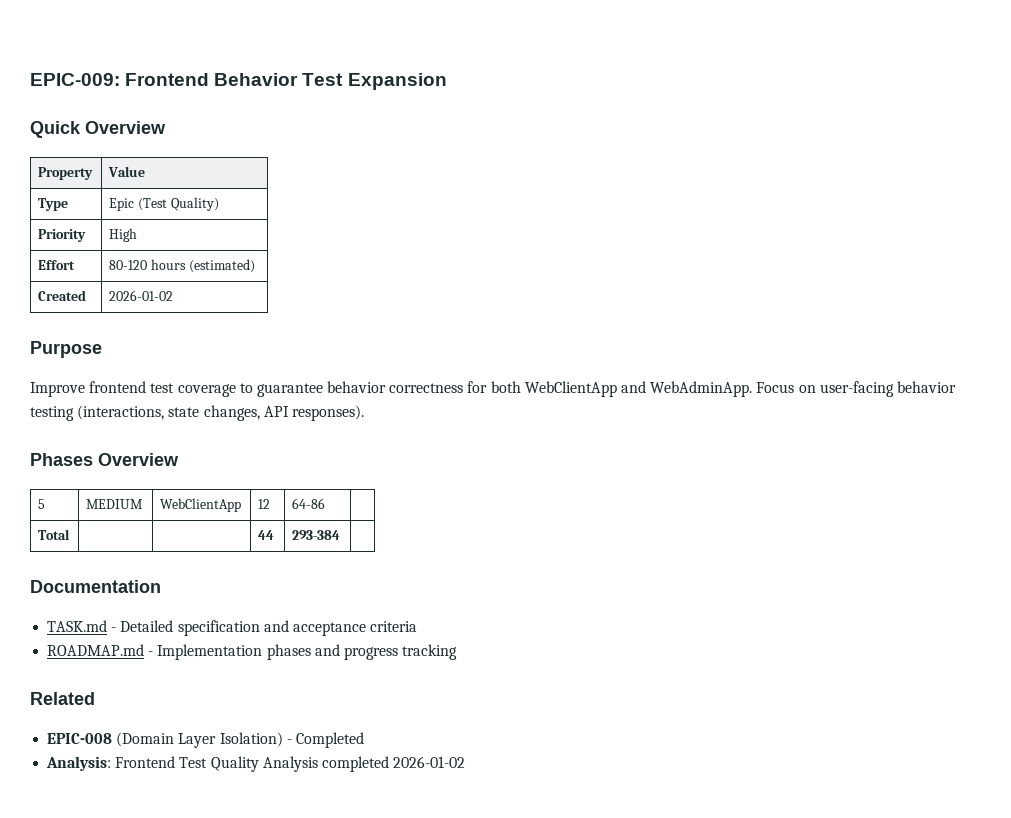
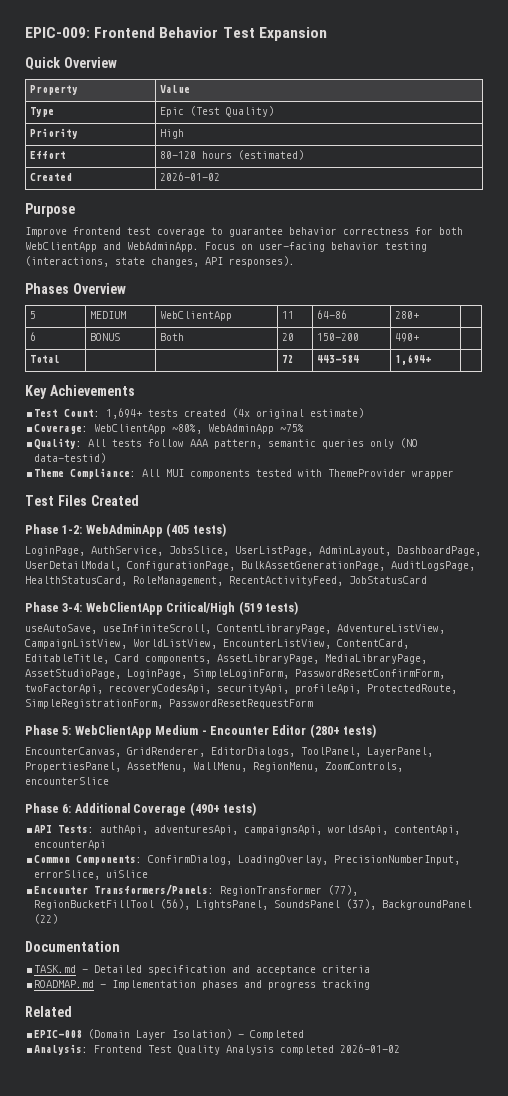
- 5 | MEDIUM | WebClientApp | 12 | 64-86 |
- Total | | | 44 | 293-384 |
+ 5 | MEDIUM | WebClientApp | 11 | 64-86 | 280+ |
+ 6 | BONUS | Both | 20 | 150-200 | 490+ |
+ Total | | | 72 | 443-584 | 1,694+ |
+ Key Achievements
+ Test Count: 1,694+ tests created (4x original estimate)
+ Coverage: WebClientApp ~80%, WebAdminApp ~75%
+ Quality: All tests follow AAA pattern, semantic queries only (NO data-testid)
+ Theme Compliance: All MUI components tested with ThemeProvider wrapper
+ Test Files Created
+ Phase 1-2: WebAdminApp (405 tests)
+ LoginPage, AuthService, JobsSlice, UserListPage, AdminLayout, DashboardPage, UserDetailModal, ConfigurationPage, BulkAssetGenerationPage, AuditLogsPage, HealthStatusCard, RoleManagement, RecentActivityFeed, JobStatusCard
+ Phase 3-4: WebClientApp Critical/High (519 tests)
+ useAutoSave, useInfiniteScroll, ContentLibraryPage, AdventureListView, CampaignListView, WorldListView, EncounterListView, ContentCard, EditableTitle, Card components, AssetLibraryPage, MediaLibraryPage, AssetStudioPage, LoginPage, SimpleLoginForm, PasswordResetConfirmForm, twoFactorApi, recoveryCodesApi, securityApi, profileApi, ProtectedRoute, SimpleRegistrationForm, PasswordResetRequestForm
+ Phase 5: WebClientApp Medium - Encounter Editor (280+ tests)
+ EncounterCanvas, GridRenderer, EditorDialogs, ToolPanel, LayerPanel, PropertiesPanel, AssetMenu, WallMenu, RegionMenu, ZoomControls, encounterSlice
+ Phase 6: Additional Coverage (490+ tests)
+ API Tests: authApi, adventuresApi, campaignsApi, worldsApi, contentApi, encounterApi
+ Common Components: ConfirmDialog, LoadingOverlay, PrecisionNumberInput, errorSlice, uiSlice
+ Encounter Transformers/Panels: RegionTransformer (77), RegionBucketFillTool (56), LightsPanel, SoundsPanel (37), BackgroundPanel (22)

